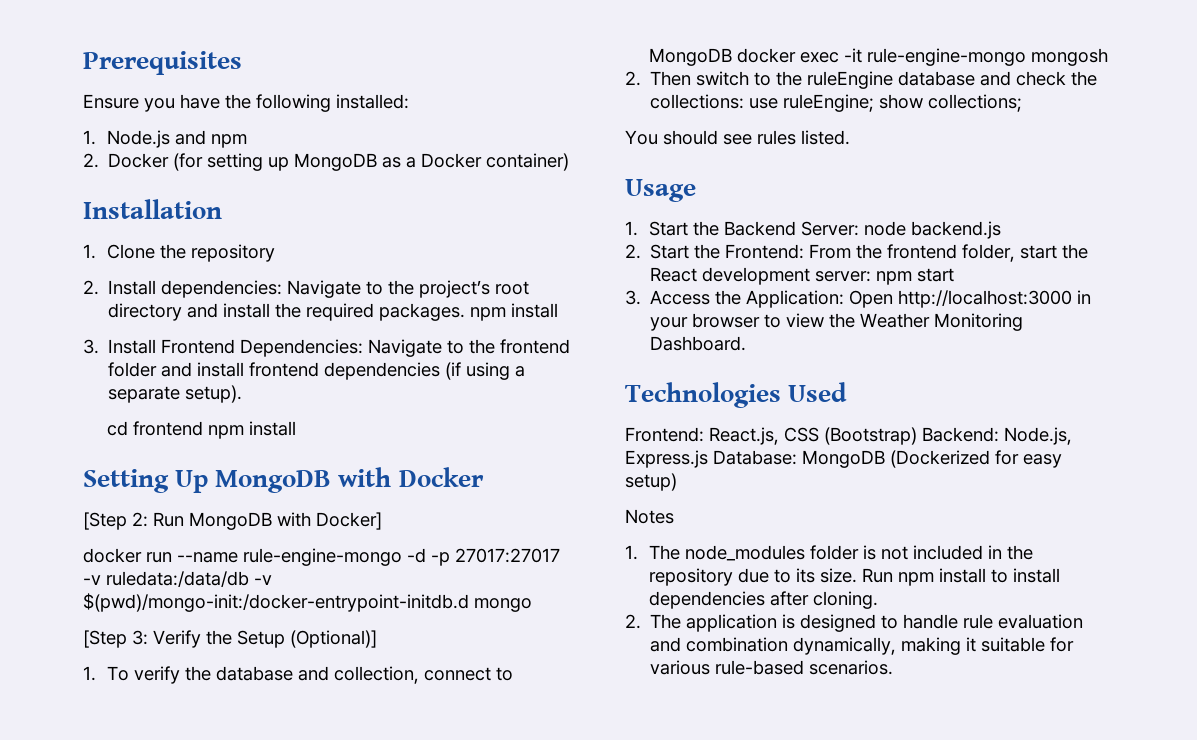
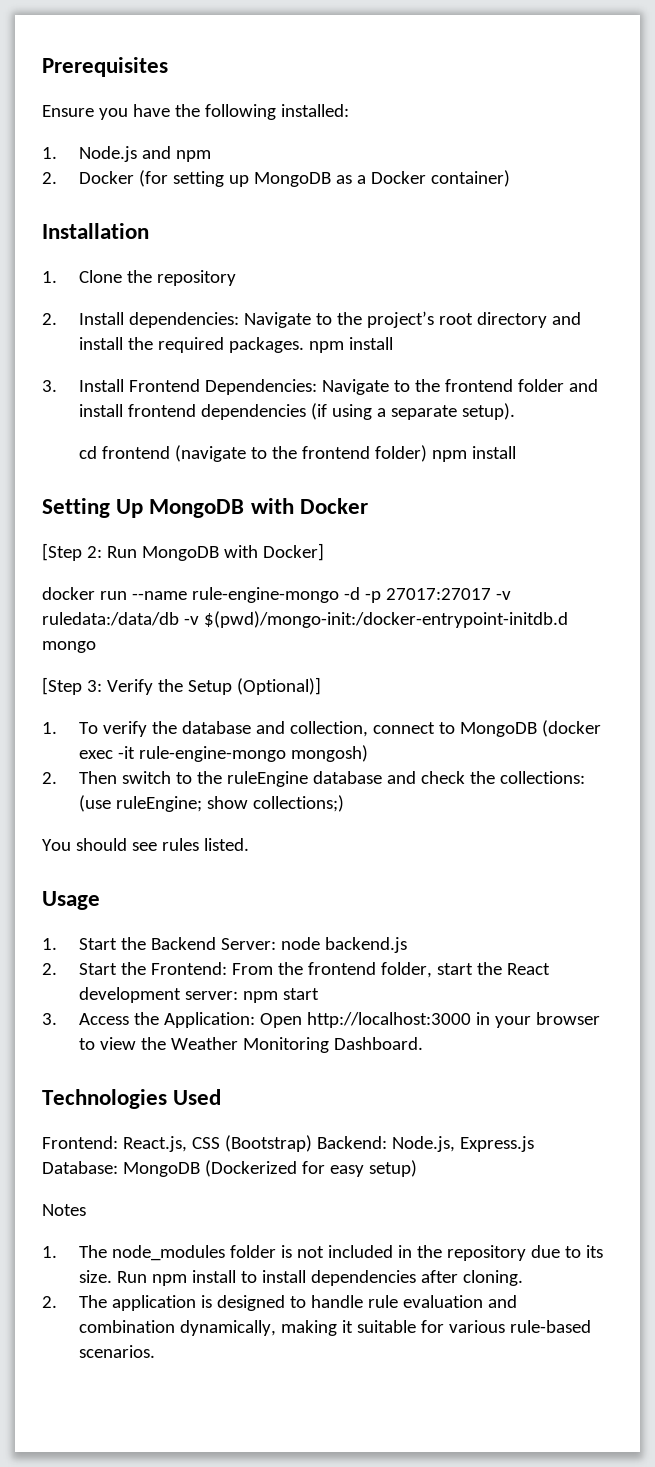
- cd frontend npm install
+ cd frontend (navigate to the frontend folder) npm install
- 1. To verify the database and collection, connect to MongoDB docker exec -it rule-engine-mongo mongosh
+ 1. To verify the database and collection, connect to MongoDB (docker exec -it rule-engine-mongo mongosh)
- 2. Then switch to the ruleEngine database and check the collections: use ruleEngine; show collections;
+ 2. Then switch to the ruleEngine database and check the collections: (use ruleEngine; show collections;)

